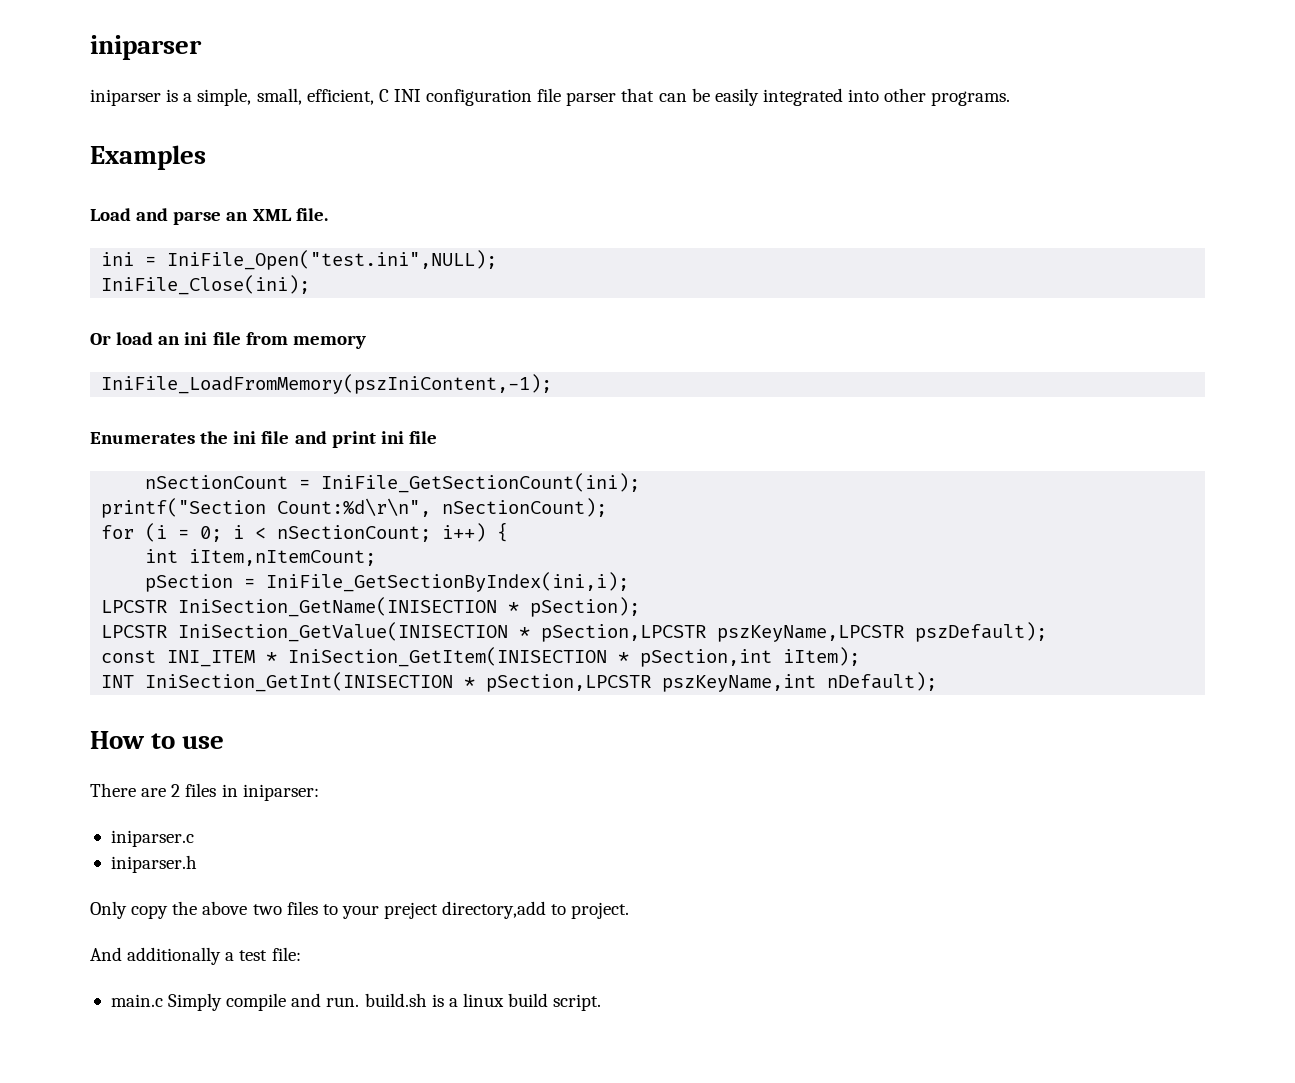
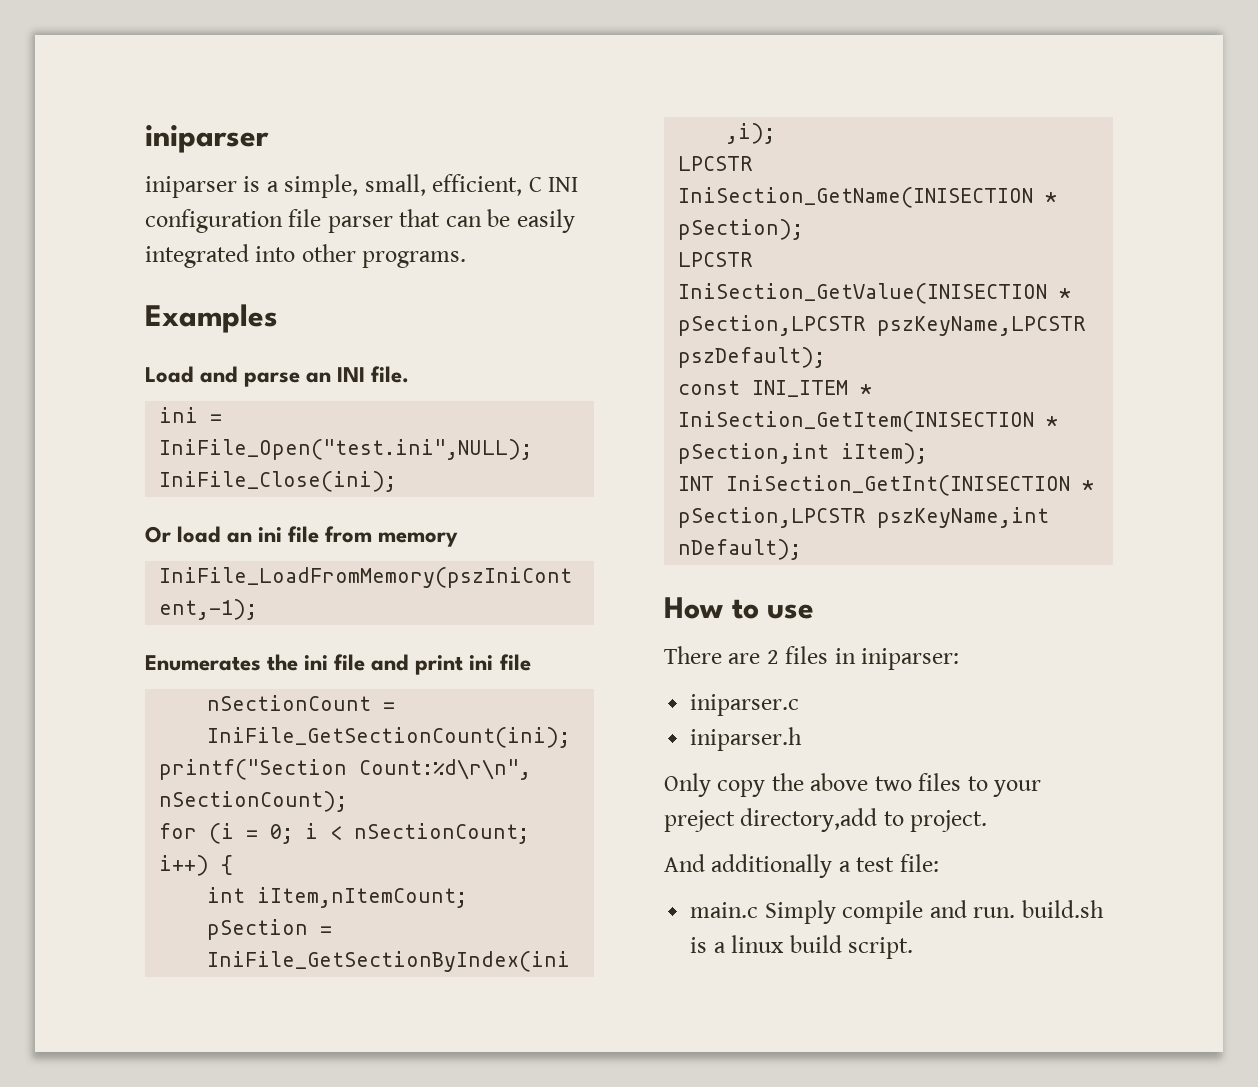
- Load and parse an XML file.
+ Load and parse an INI file.

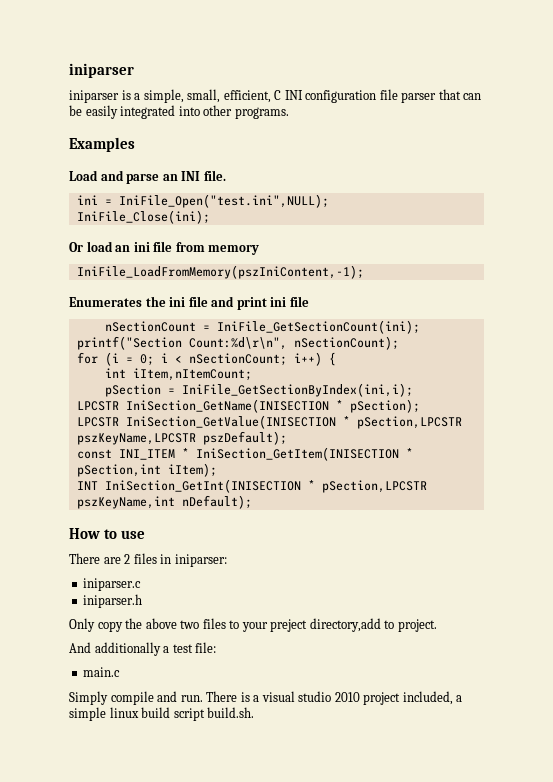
- main.c Simply compile and run. build.sh is a linux build script.
+ main.c
+ Simply compile and run. There is a visual studio 2010 project included, a simple linux build script build.sh.

